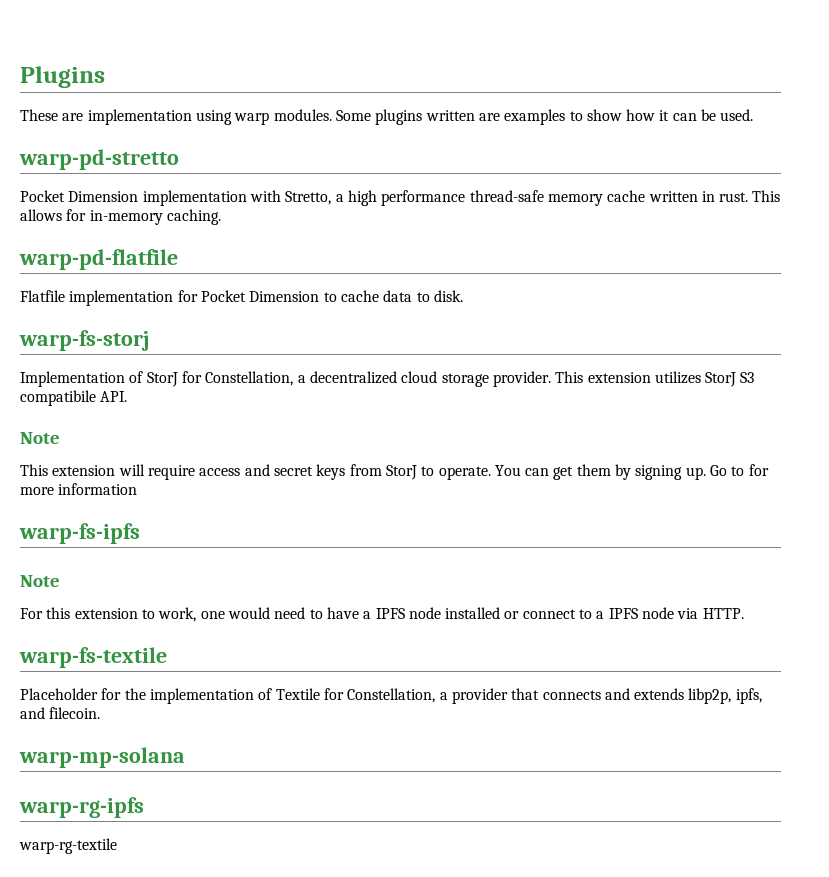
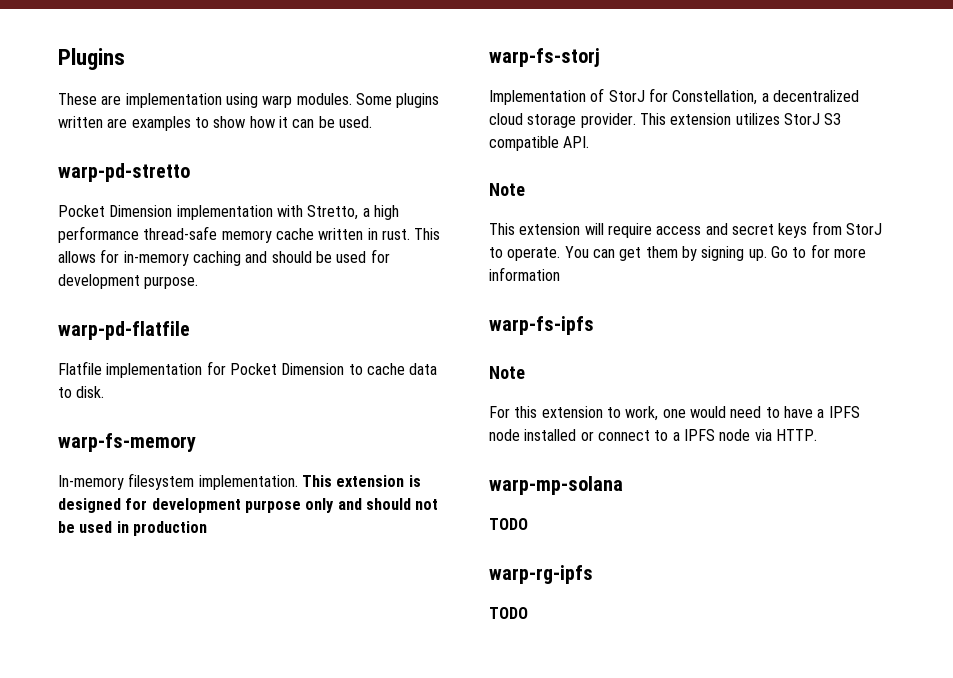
- This allows for in-memory caching.
+ This allows for in-memory caching and should be used for development purpose.
+ warp-fs-memory
+ In-memory filesystem implementation. This extension is designed for development purpose only and should not be used in production
- This extension utilizes StorJ S3 compatibile API.
+ This extension utilizes StorJ S3 compatible API.
- warp-fs-textile
- Placeholder for the implementation of Textile for Constellation, a provider that connects and extends libp2p, ipfs, and filecoin.
  warp-mp-solana
+ TODO
  warp-rg-ipfs
- warp-rg-textile
+ TODO

